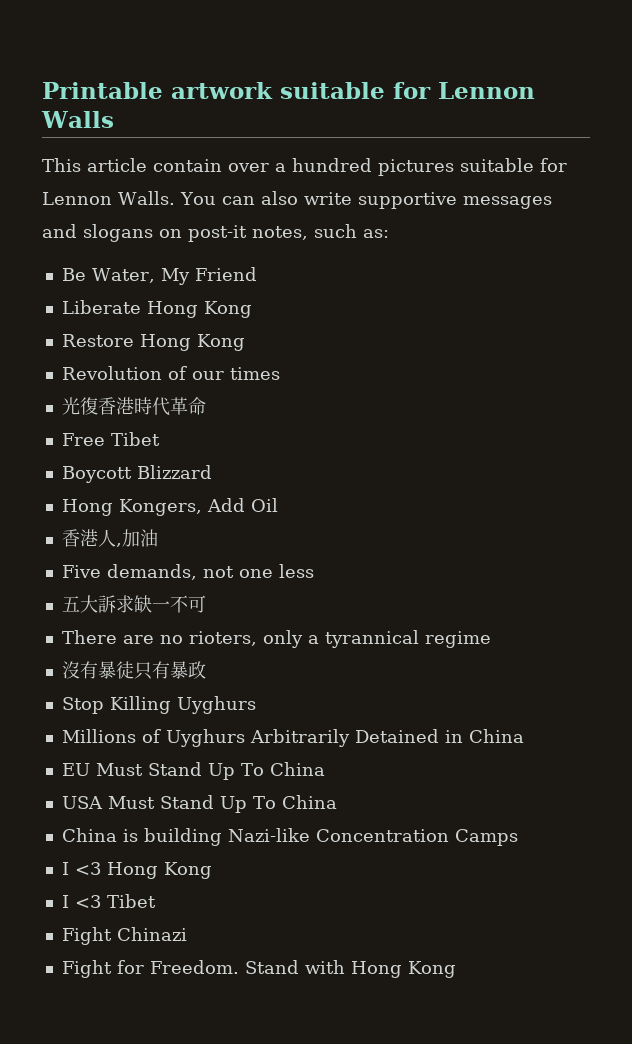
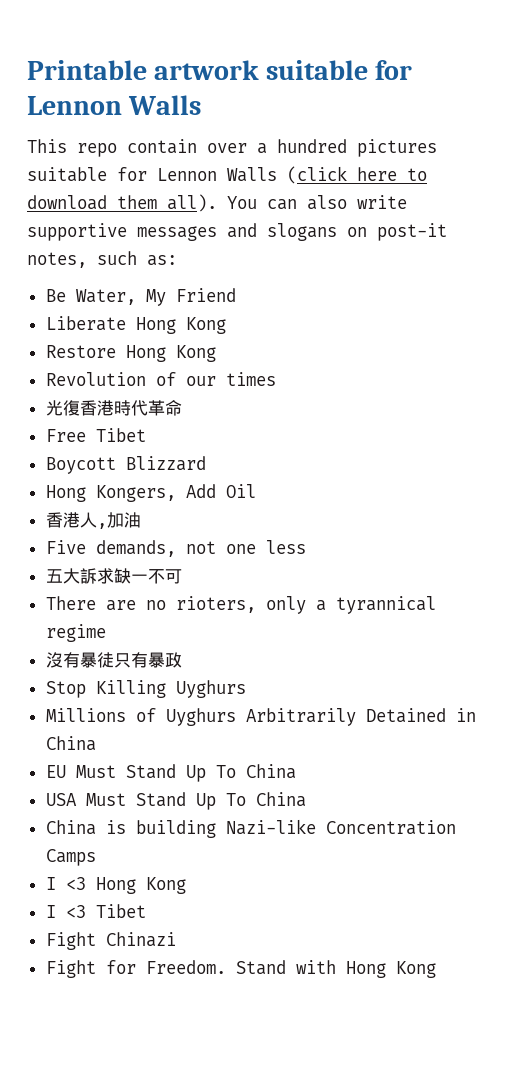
- This article contain over a hundred pictures suitable for Lennon Walls.
+ This repo contain over a hundred pictures suitable for Lennon Walls (click here to download them all).

